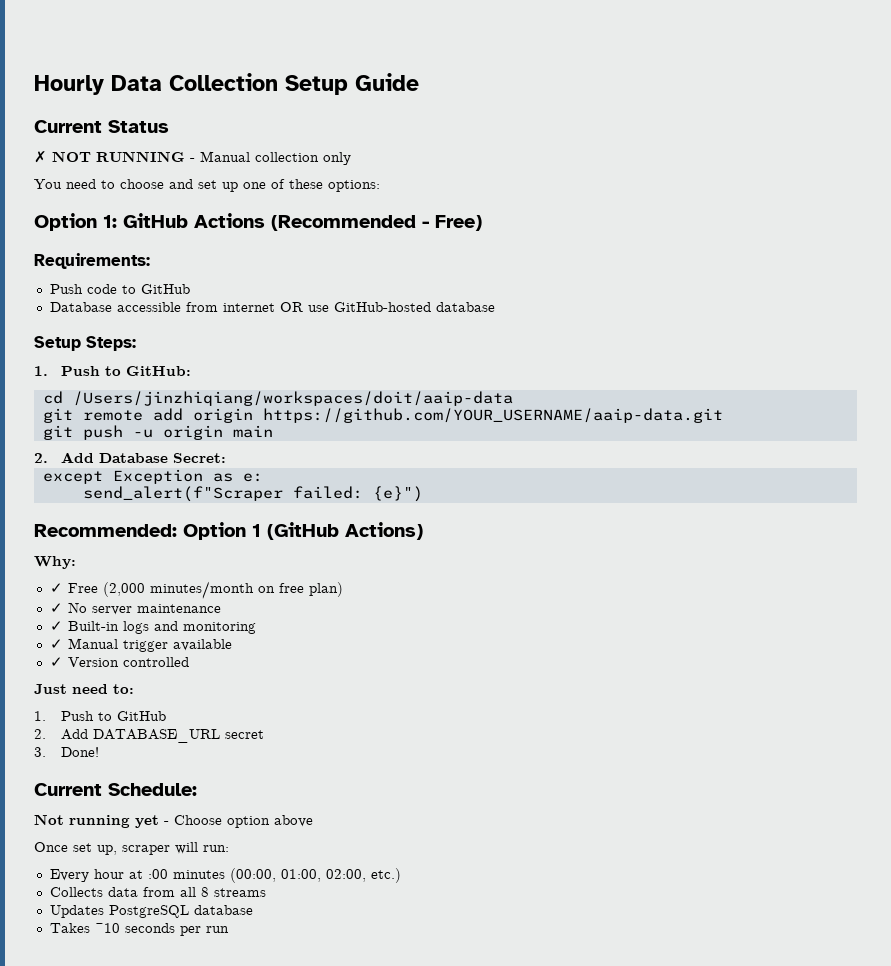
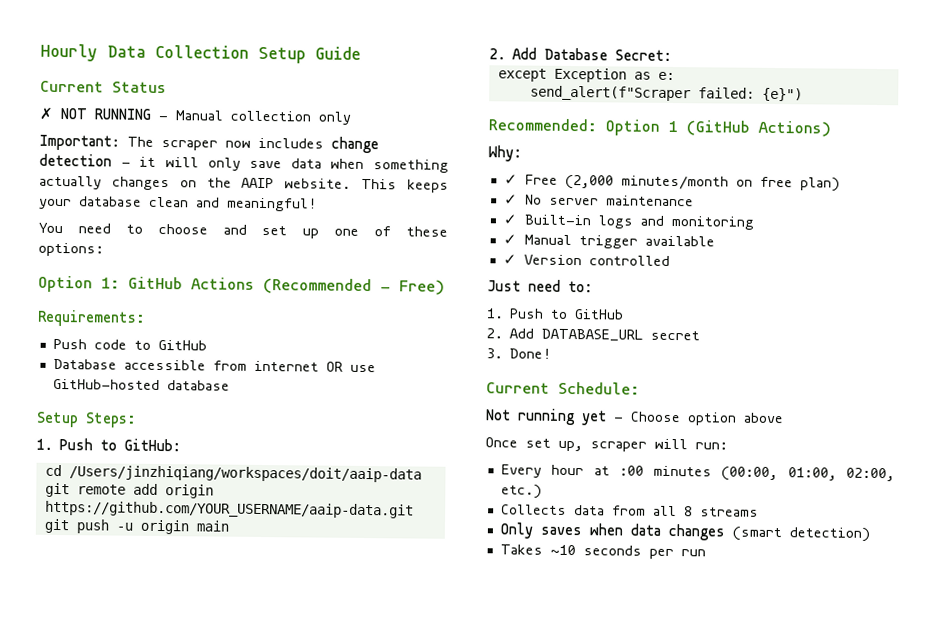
+ Important: The scraper now includes change detection - it will only save data when something actually changes on the AAIP website. This keeps your database clean and meaningful!
- Updates PostgreSQL database
+ Only saves when data changes (smart detection)

